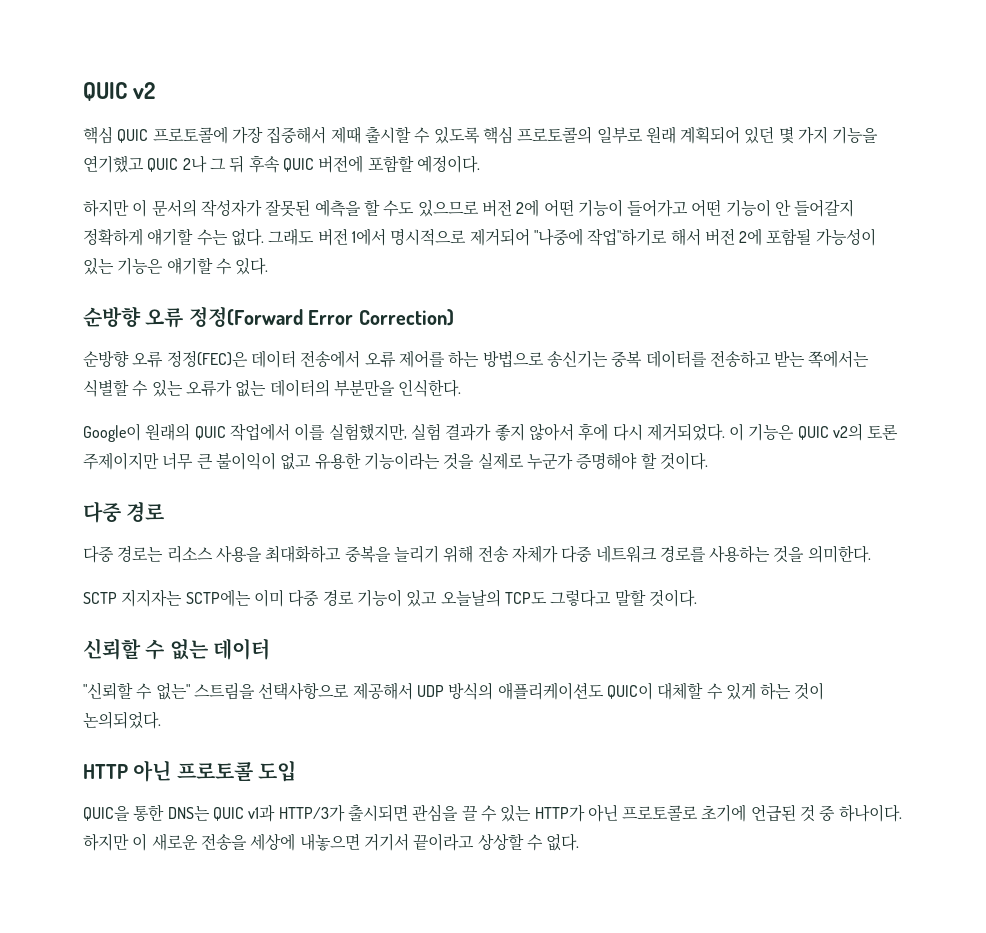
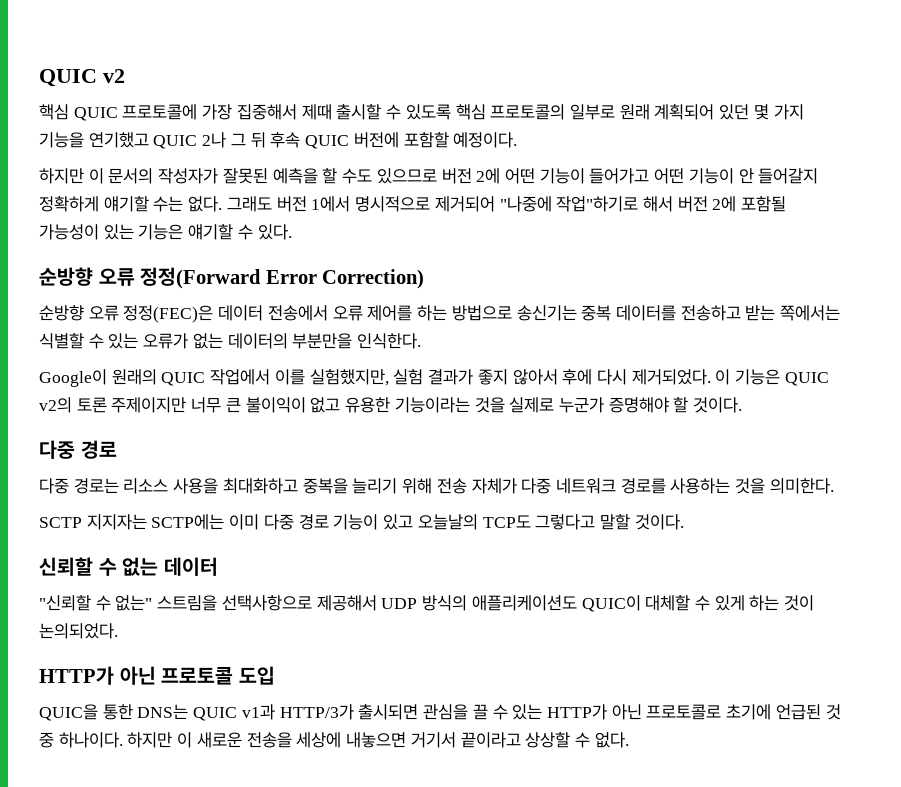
- HTTP 아닌 프로토콜 도입
+ HTTP가 아닌 프로토콜 도입

